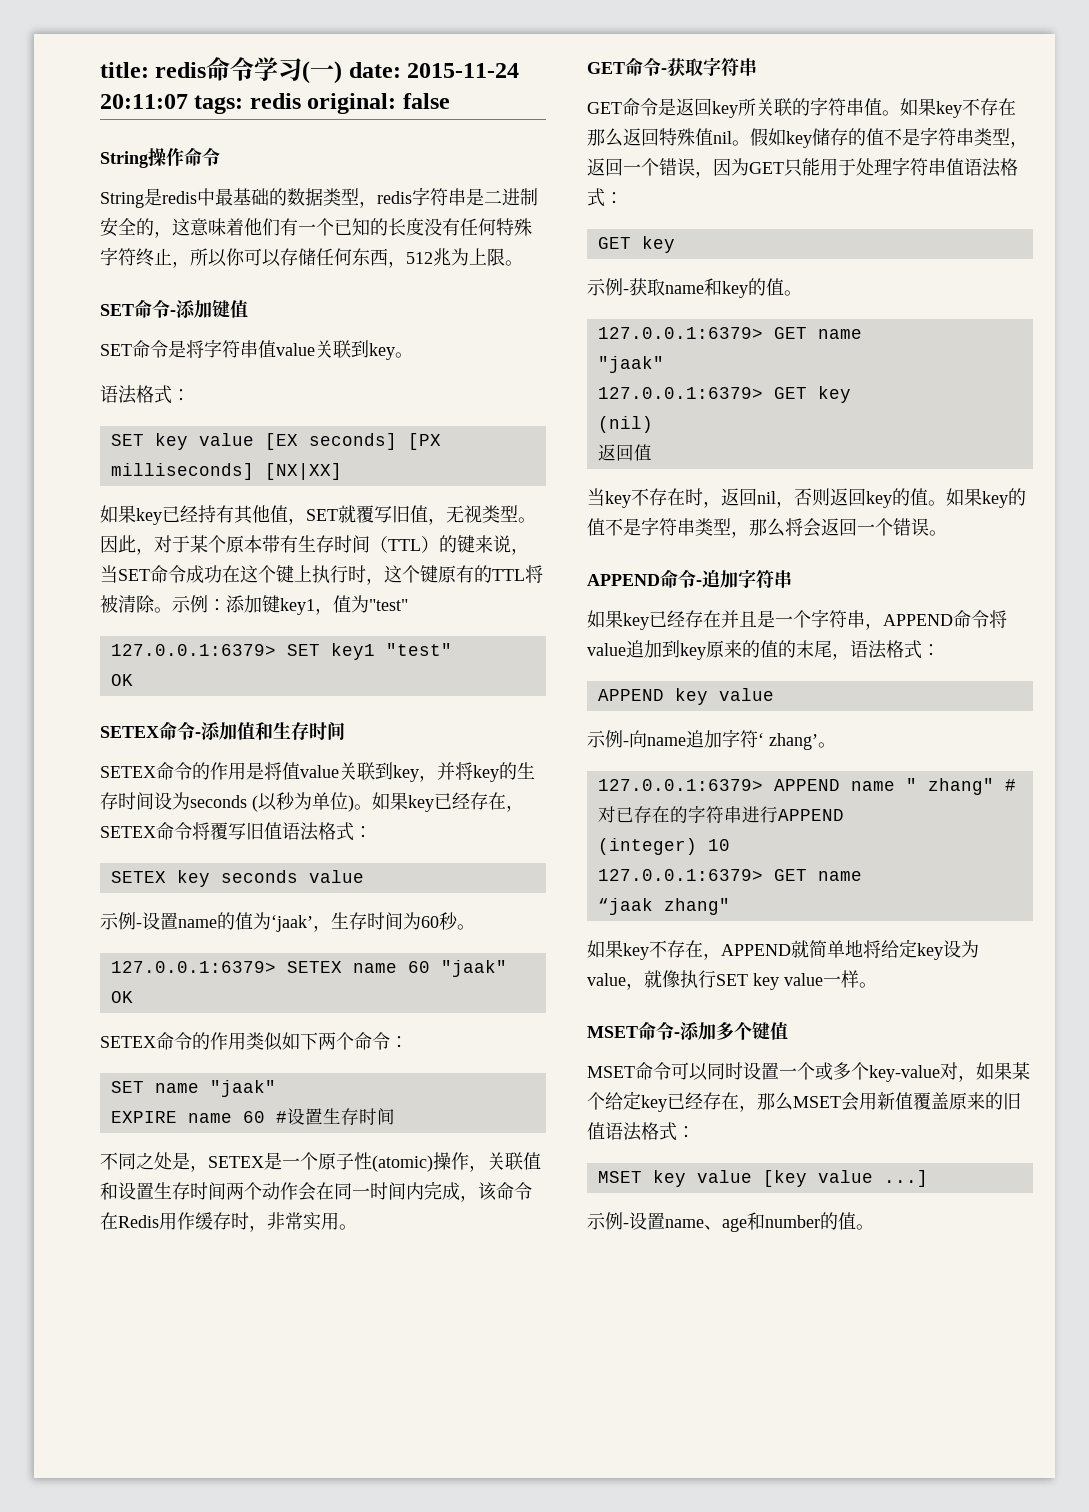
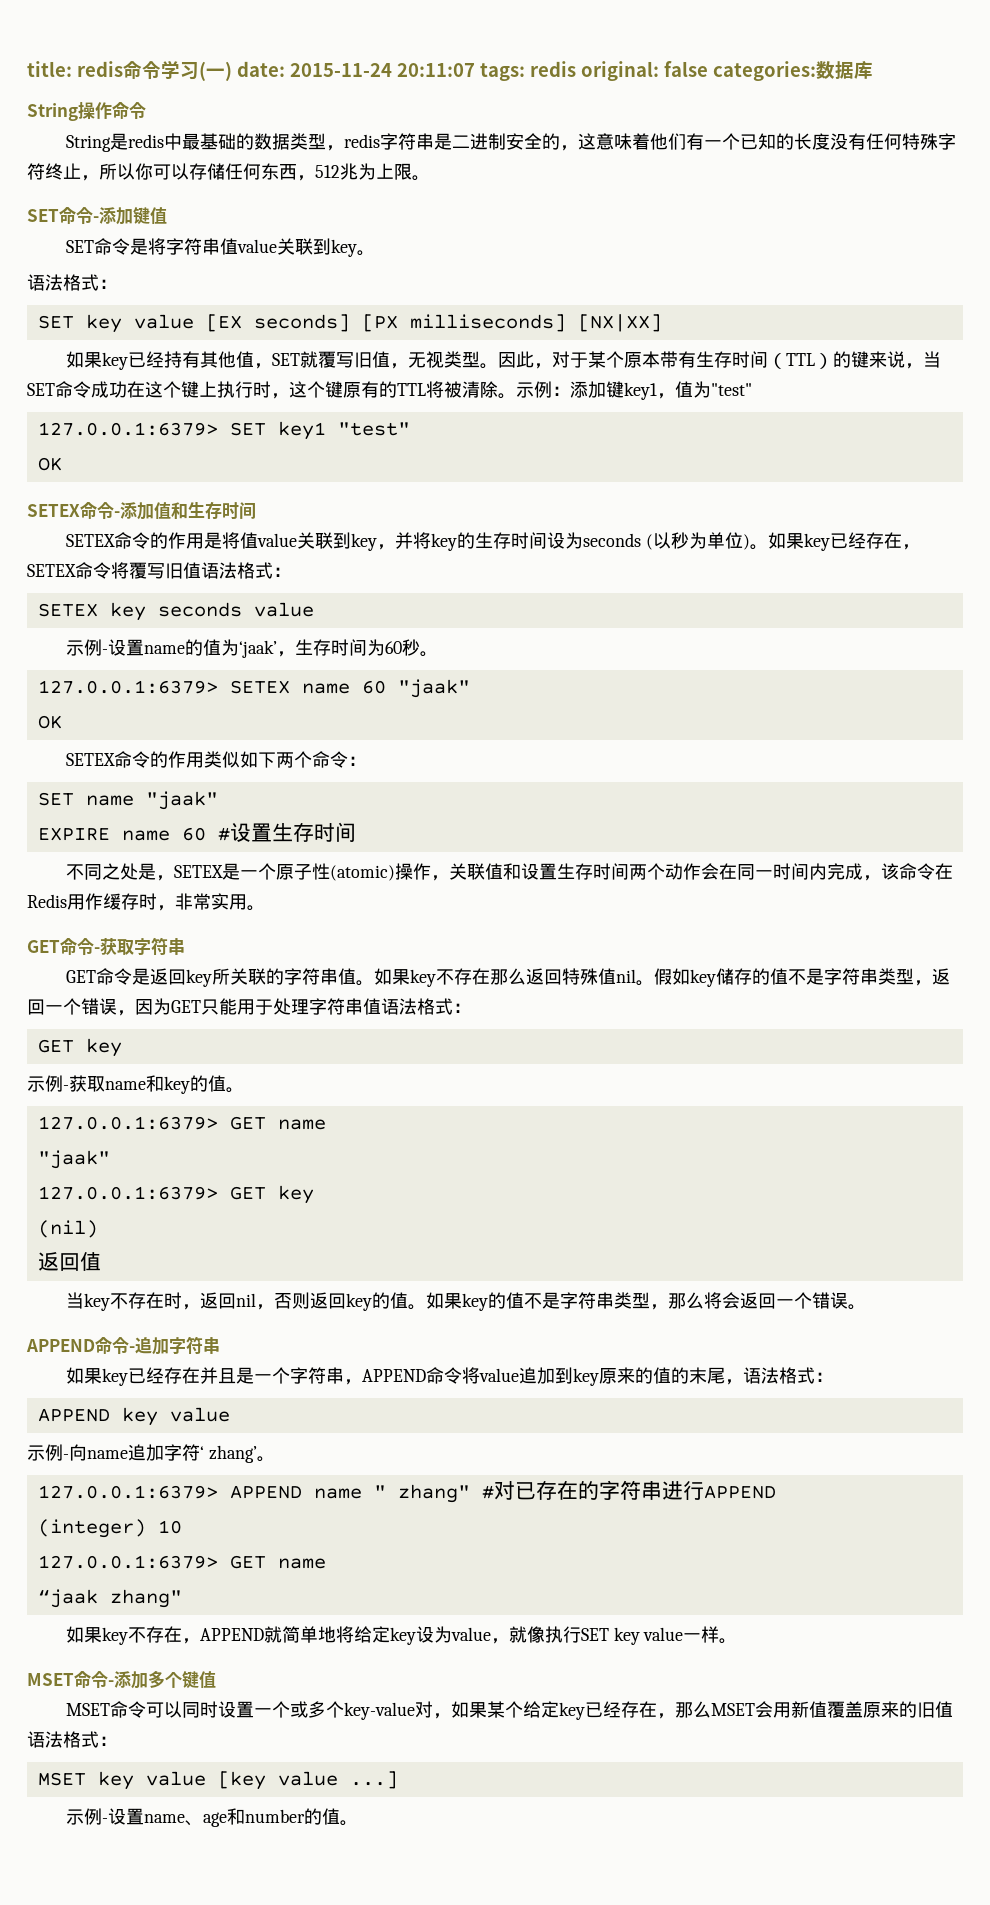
- title: redis命令学习(一) date: 2015-11-24 20:11:07 tags: redis original: false
+ title: redis命令学习(一) date: 2015-11-24 20:11:07 tags: redis original: false categories:数据库

